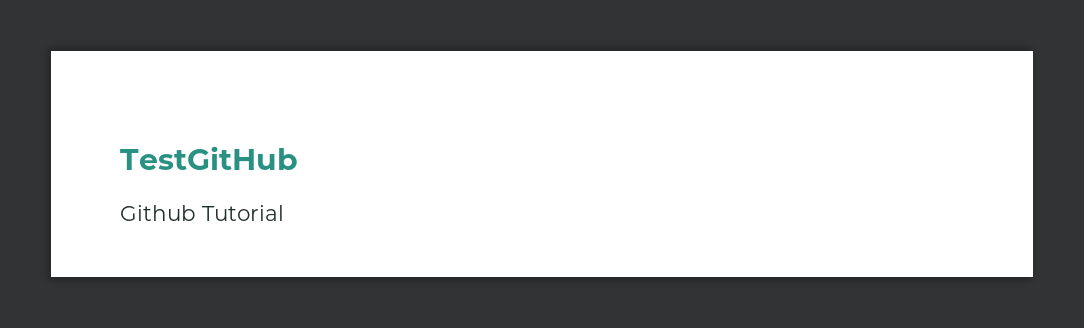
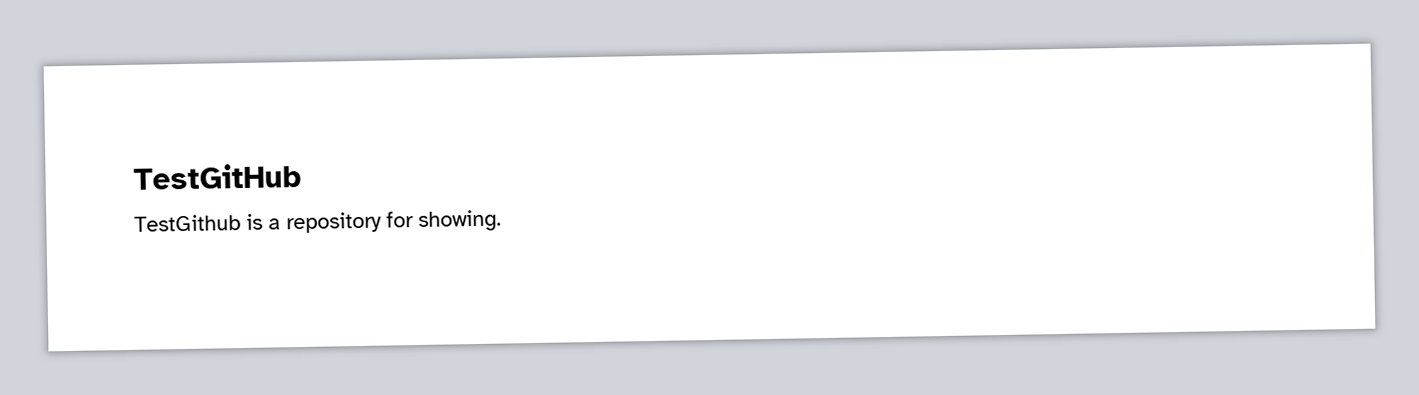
- Github Tutorial
+ TestGithub is a repository for showing.

